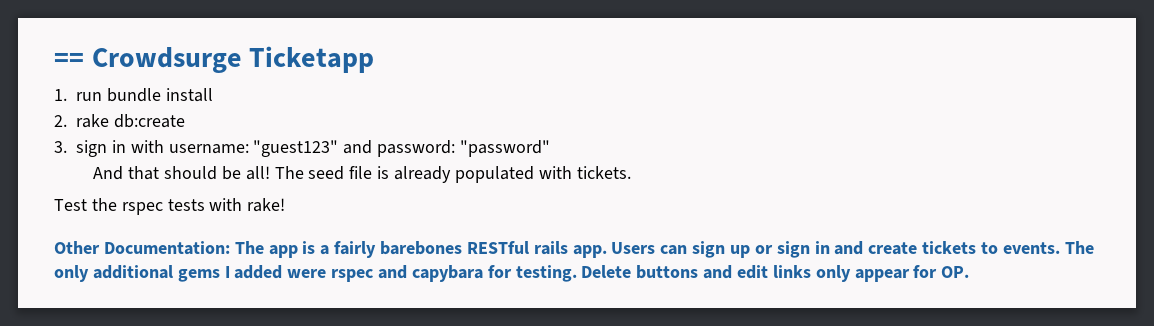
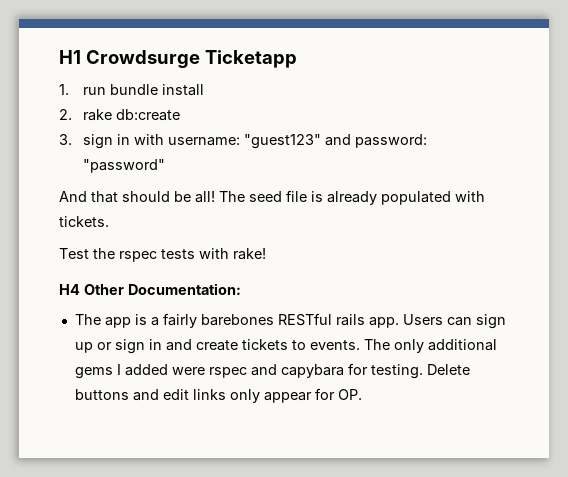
- == Crowdsurge Ticketapp
+ H1 Crowdsurge Ticketapp
- Other Documentation: The app is a fairly barebones RESTful rails app.
+ H4 Other Documentation:
+ The app is a fairly barebones RESTful rails app.

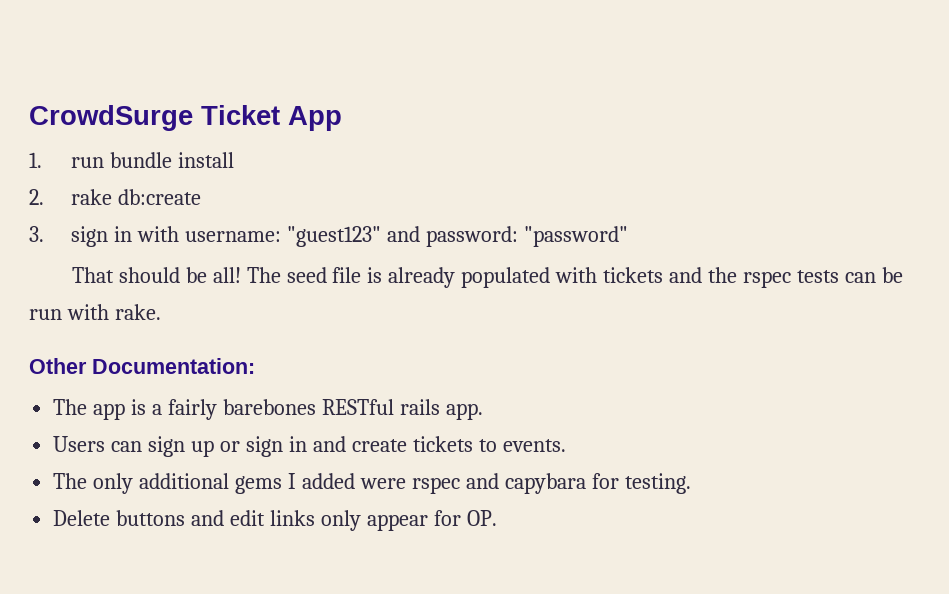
- H1 Crowdsurge Ticketapp
+ CrowdSurge Ticket App
- And that should be all!
+ That should be all!
- The seed file is already populated with tickets.
- Test the rspec tests with rake!
- H4 Other Documentation:
+ The seed file is already populated with tickets and the rspec tests can be run with rake.
+ Other Documentation:
- The app is a fairly barebones RESTful rails app. Users can sign up or sign in and create tickets to events. The only additional gems I added were rspec and capybara for testing. Delete buttons and edit links only appear for OP.
+ The app is a fairly barebones RESTful rails app.
+ Users can sign up or sign in and create tickets to events.
+ The only additional gems I added were rspec and capybara for testing.
+ Delete buttons and edit links only appear for OP.

